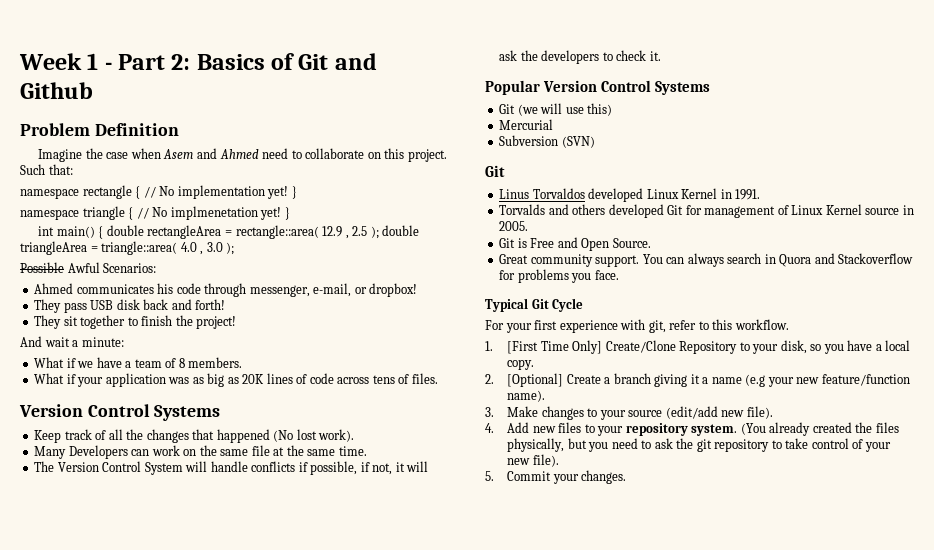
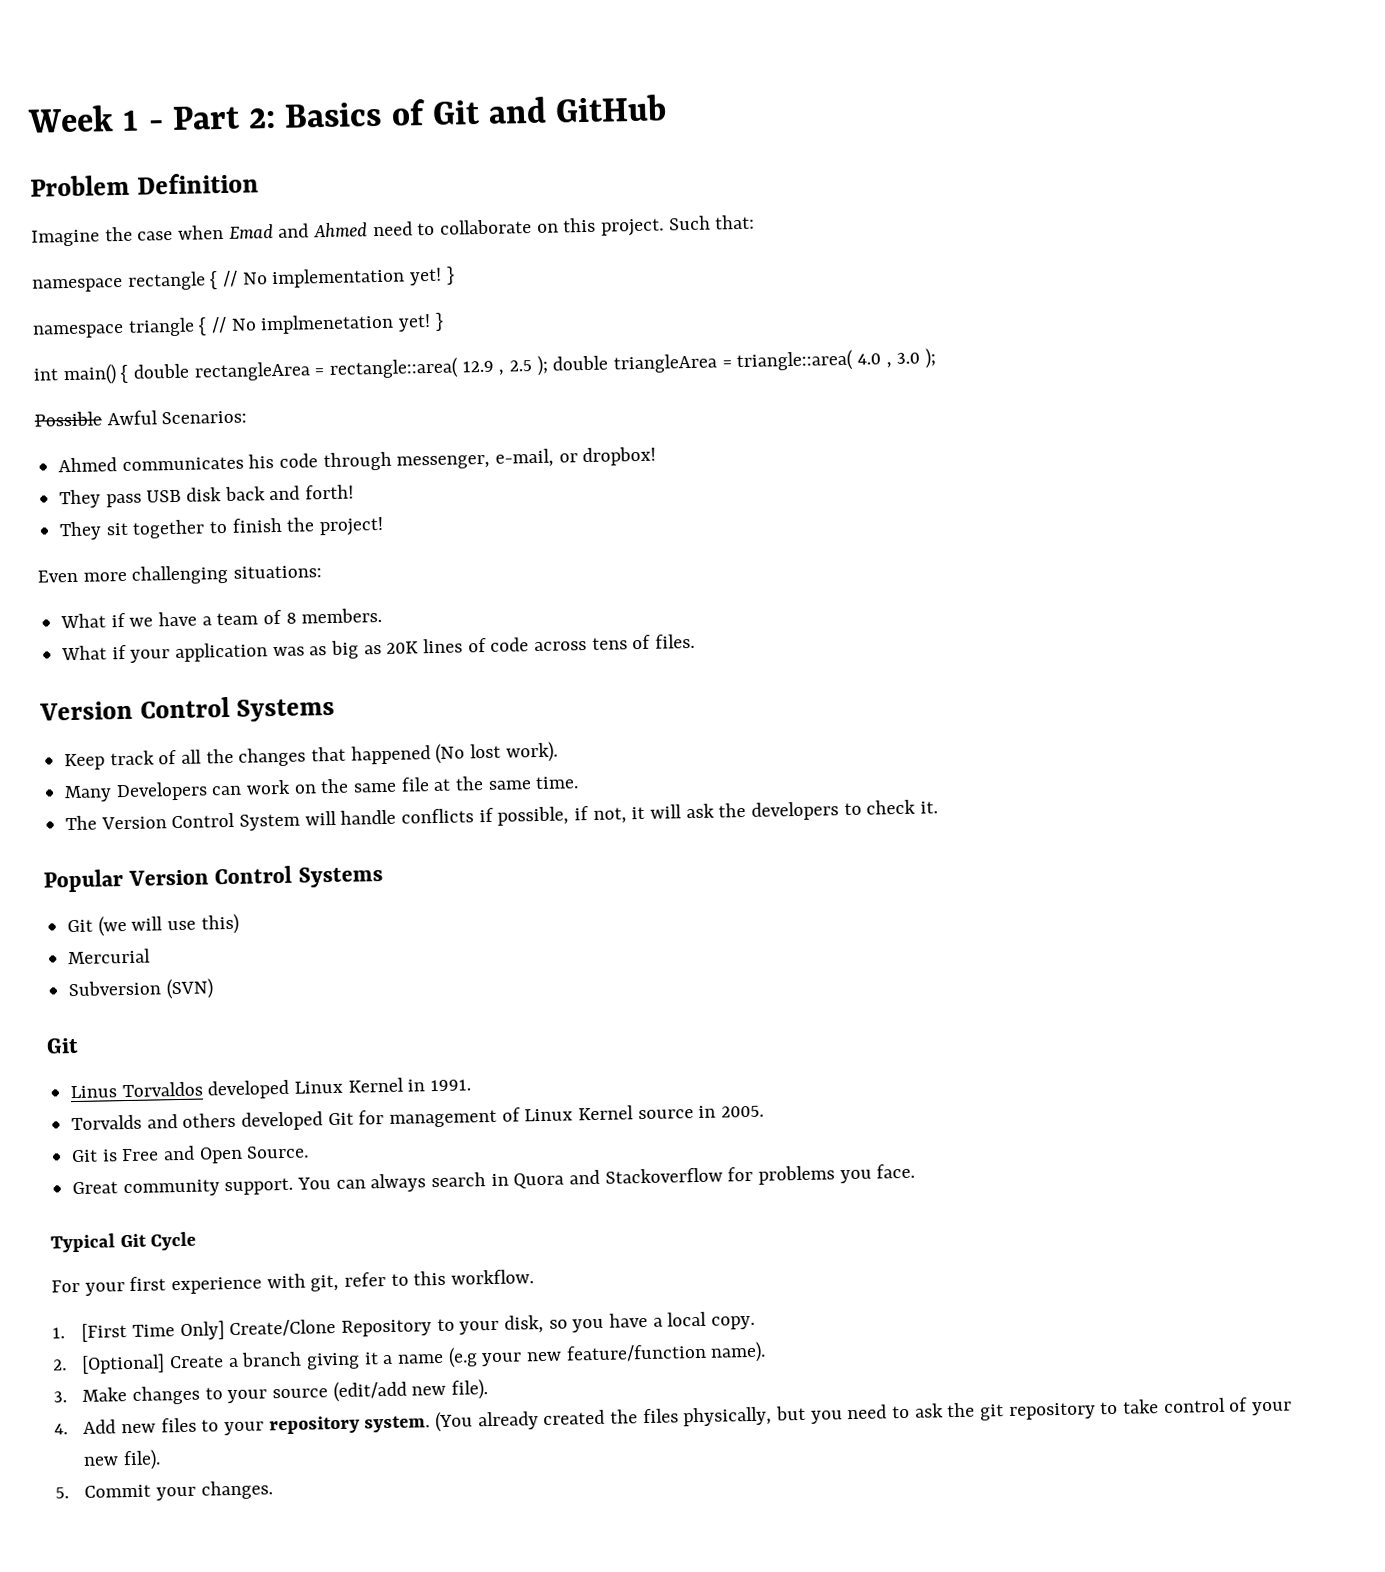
- Week 1 - Part 2: Basics of Git and Github
+ Week 1 - Part 2: Basics of Git and GitHub
- Imagine the case when Asem and Ahmed need to collaborate on this project.
+ Imagine the case when Emad and Ahmed need to collaborate on this project.
- And wait a minute:
+ Even more challenging situations:

